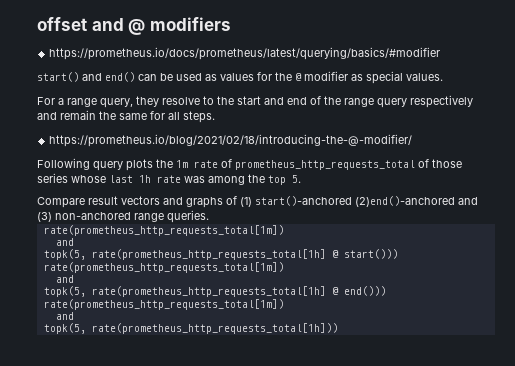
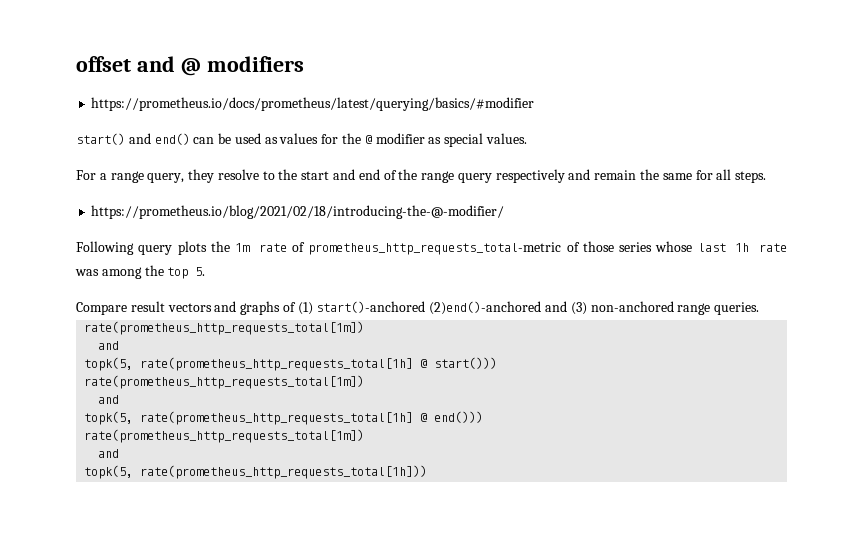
- Following query plots the 1m rate of prometheus_http_requests_total of those series whose last 1h rate was among the top 5.
+ Following query plots the 1m rate of prometheus_http_requests_total-metric of those series whose last 1h rate was among the top 5.

